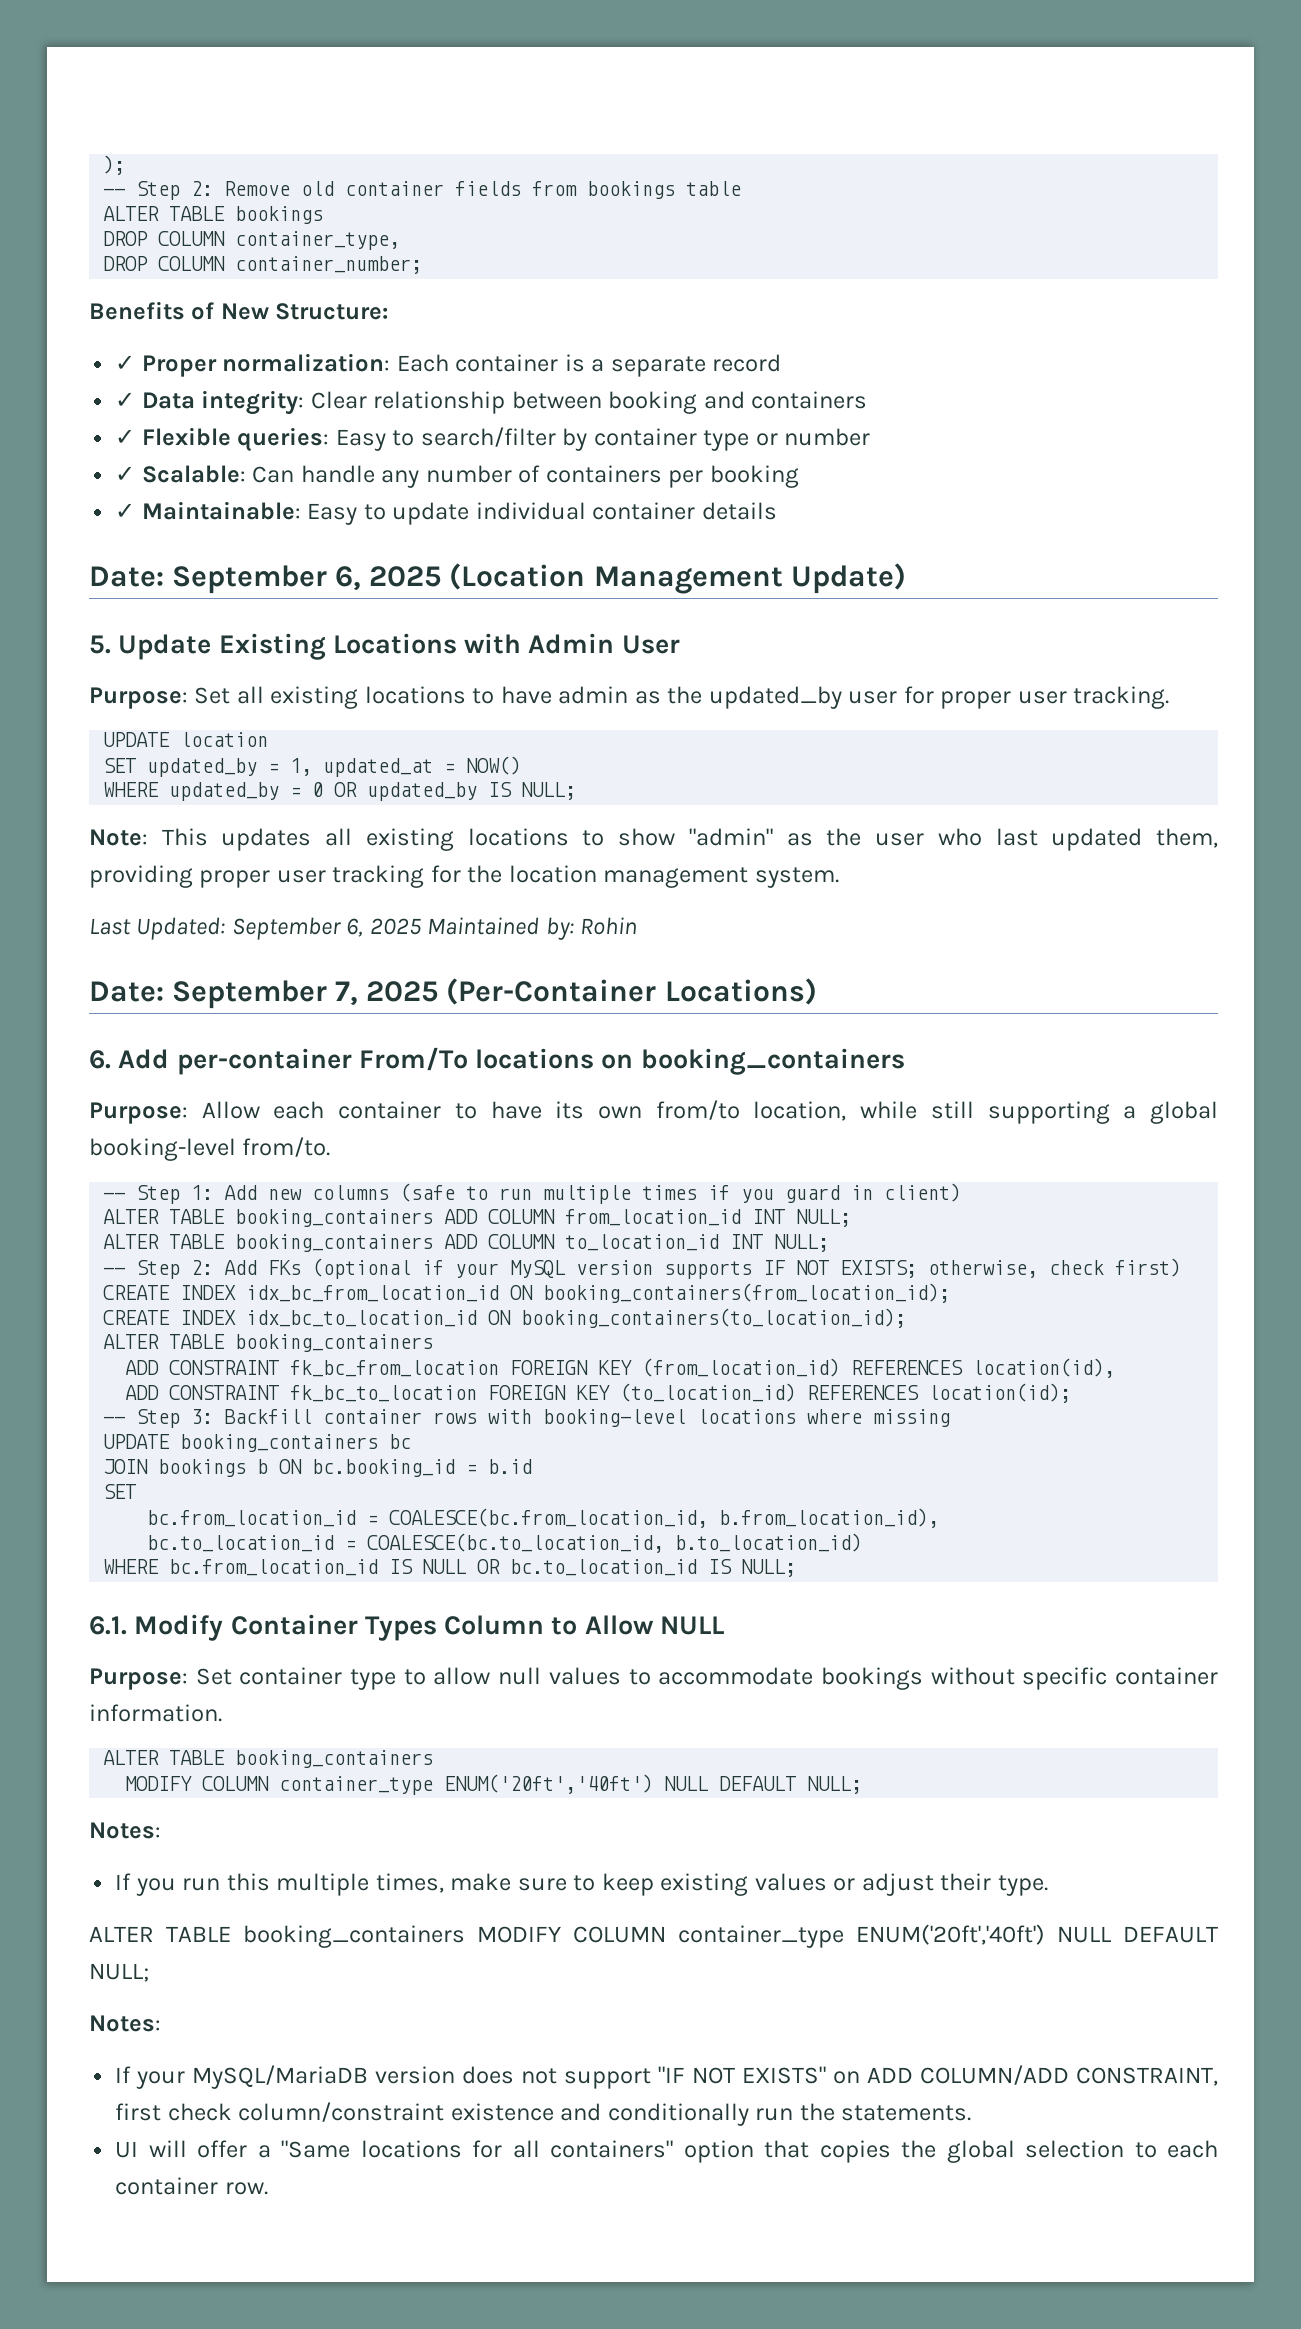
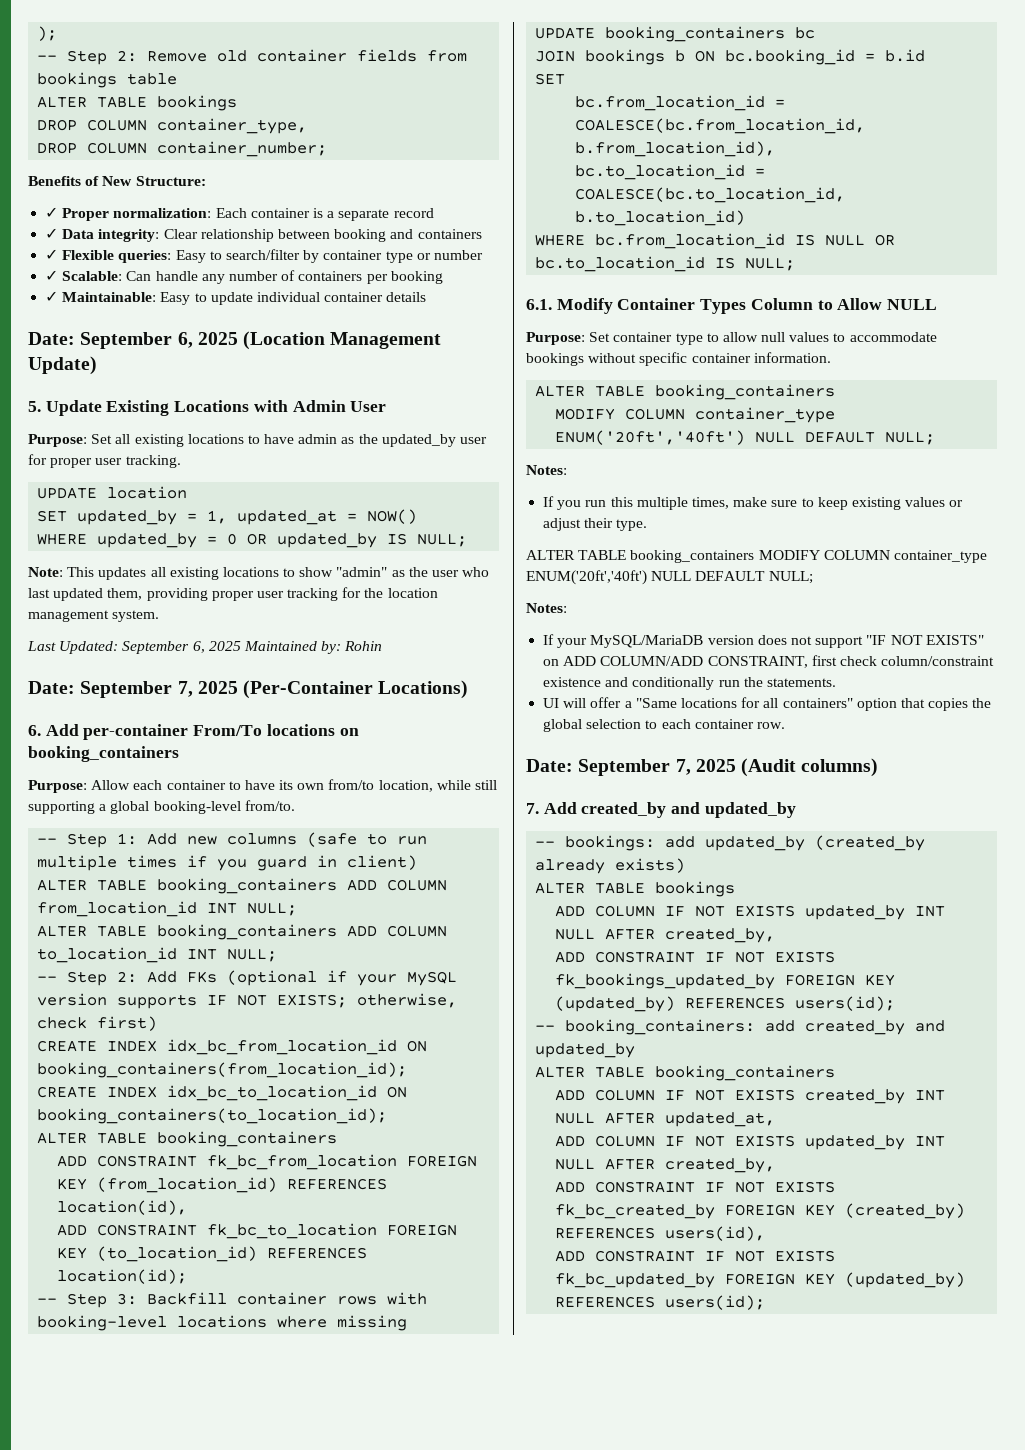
+ Date: September 7, 2025 (Audit columns)
+ 7. Add created_by and updated_by
+ -- bookings: add updated_by (created_by already exists)
+ ALTER TABLE bookings
+ ADD COLUMN IF NOT EXISTS updated_by INT NULL AFTER created_by,
+ ADD CONSTRAINT IF NOT EXISTS fk_bookings_updated_by FOREIGN KEY (updated_by) REFERENCES users(id);
+ -- booking_containers: add created_by and updated_by
+ ALTER TABLE booking_containers
+ ADD COLUMN IF NOT EXISTS created_by INT NULL AFTER updated_at,
+ ADD COLUMN IF NOT EXISTS updated_by INT NULL AFTER created_by,
+ ADD CONSTRAINT IF NOT EXISTS fk_bc_created_by FOREIGN KEY (created_by) REFERENCES users(id),
+ ADD CONSTRAINT IF NOT EXISTS fk_bc_updated_by FOREIGN KEY (updated_by) REFERENCES users(id);

